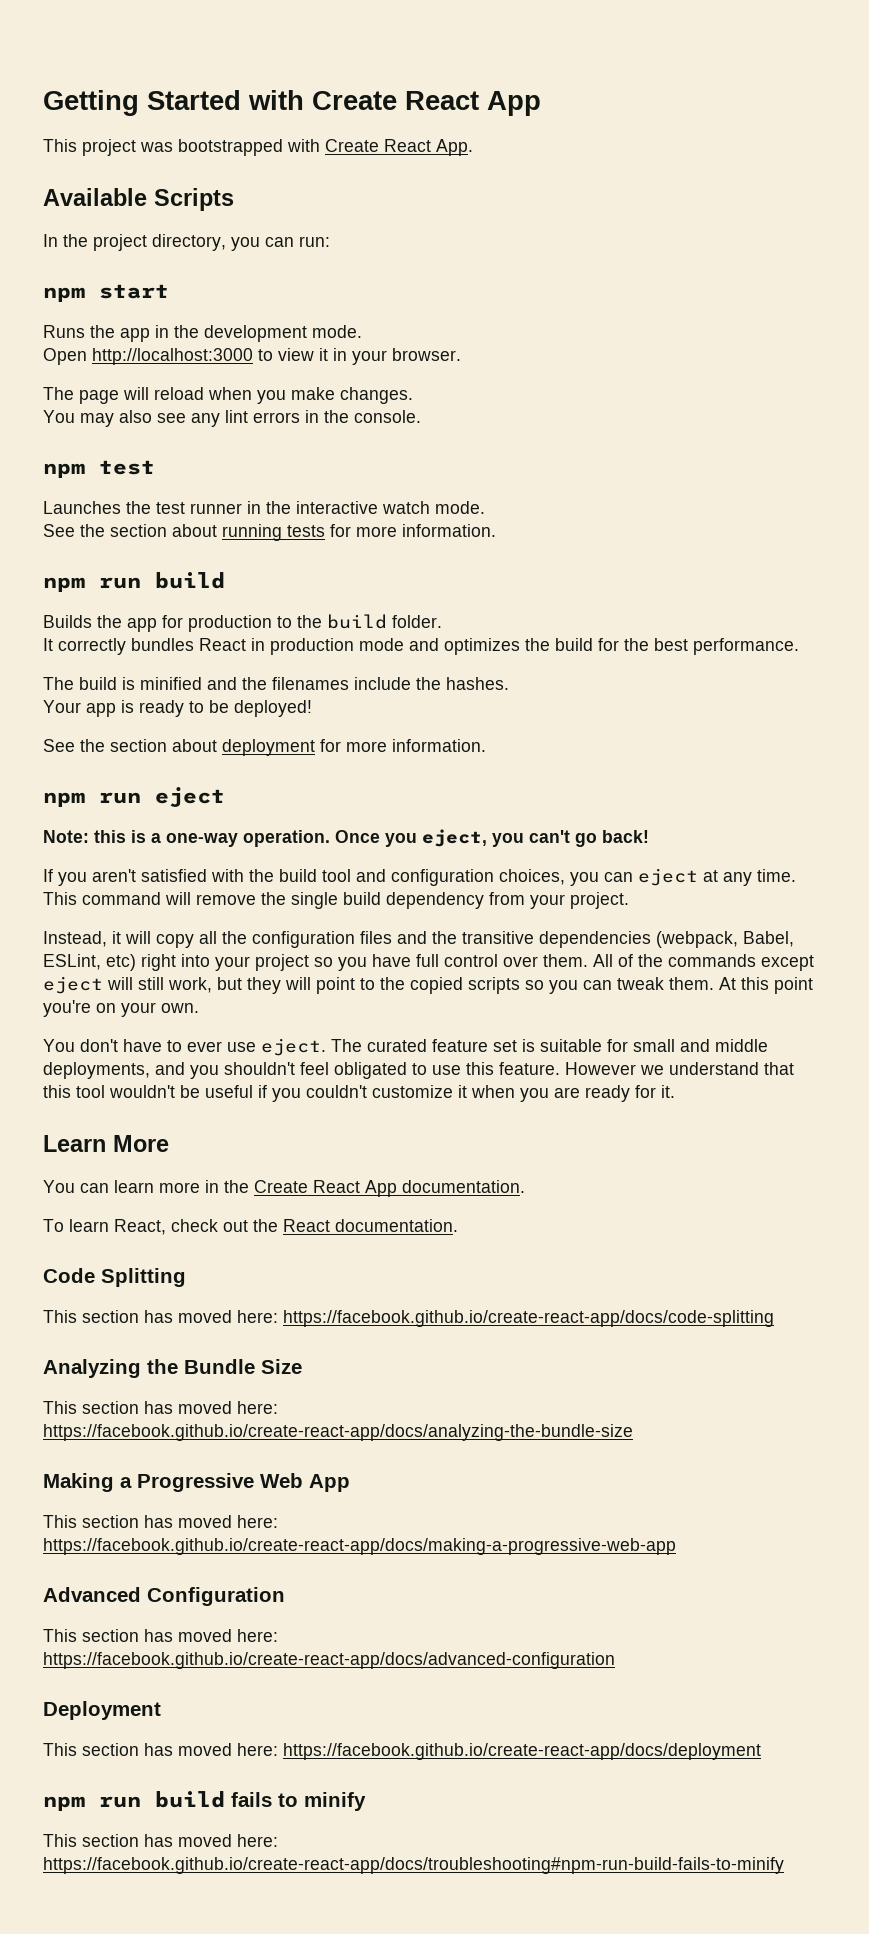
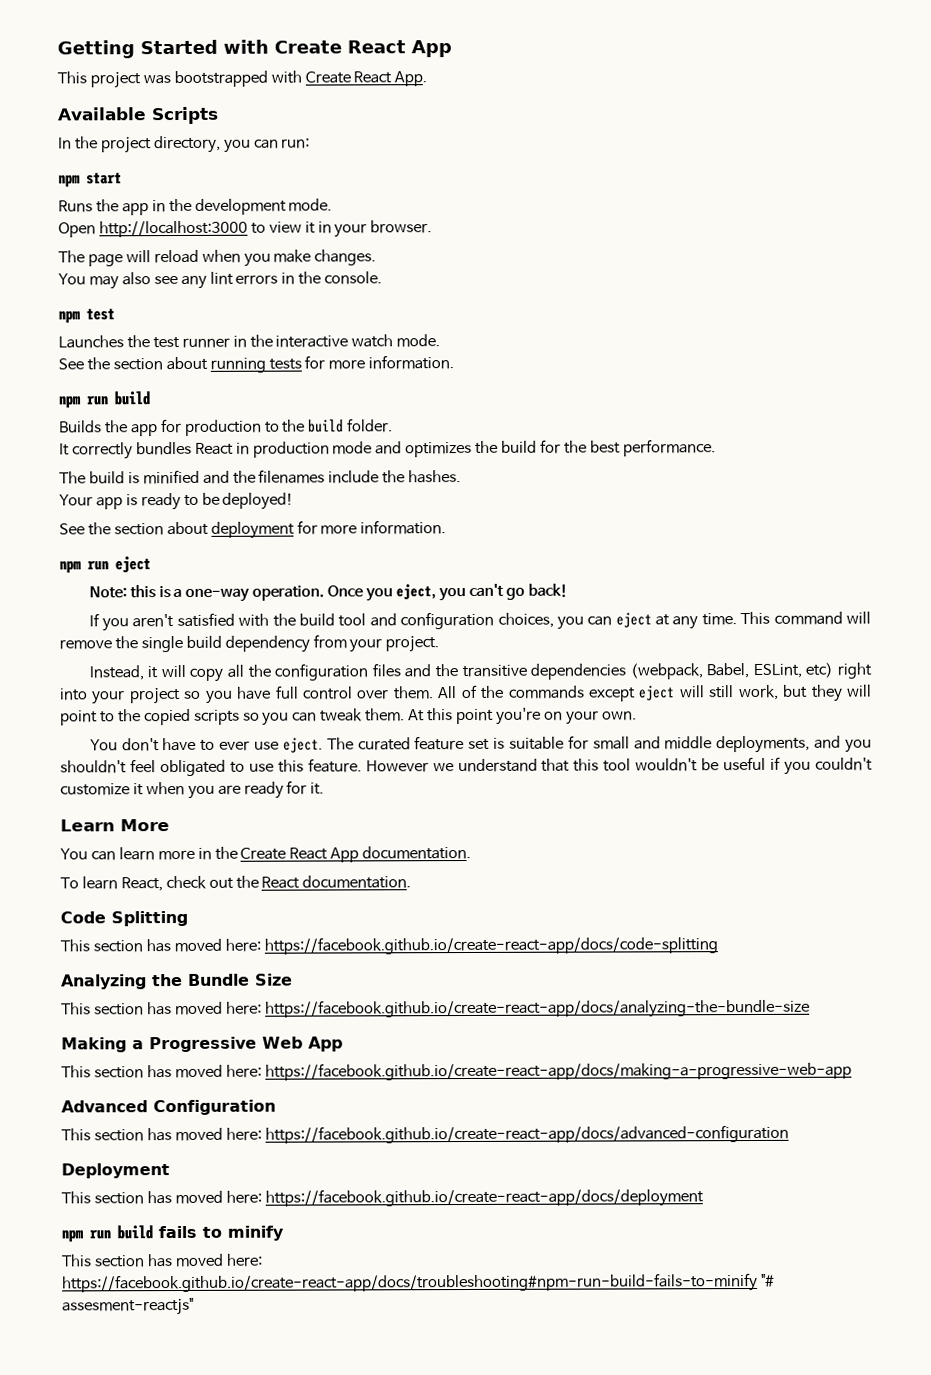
- This section has moved here: https://facebook.github.io/create-react-app/docs/troubleshooting#npm-run-build-fails-to-minify
+ This section has moved here: https://facebook.github.io/create-react-app/docs/troubleshooting#npm-run-build-fails-to-minify "# assesment-reactjs"

